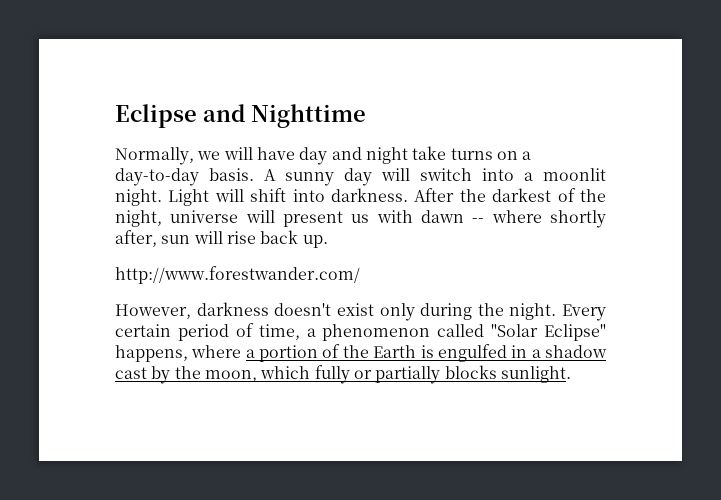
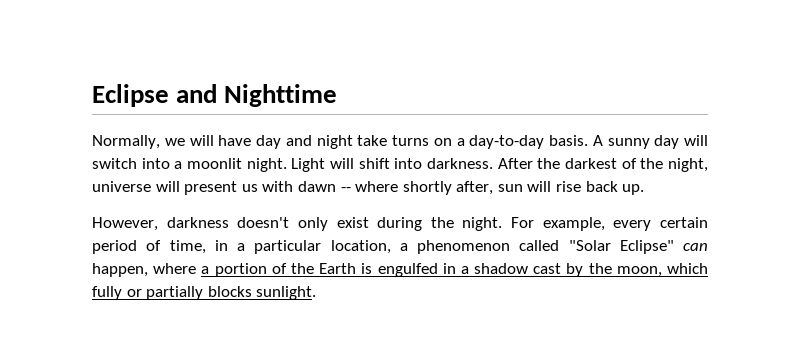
- http://www.forestwander.com/
- However, darkness doesn't exist only during the night.
+ However, darkness doesn't only exist during the night.
- Every certain period of time, a phenomenon called "Solar Eclipse" happens, where a portion of the Earth is engulfed in a shadow cast by the moon, which fully or partially blocks sunlight.
+ For example, every certain period of time, in a particular location, a phenomenon called "Solar Eclipse" can happen, where a portion of the Earth is engulfed in a shadow cast by the moon, which fully or partially blocks sunlight.

